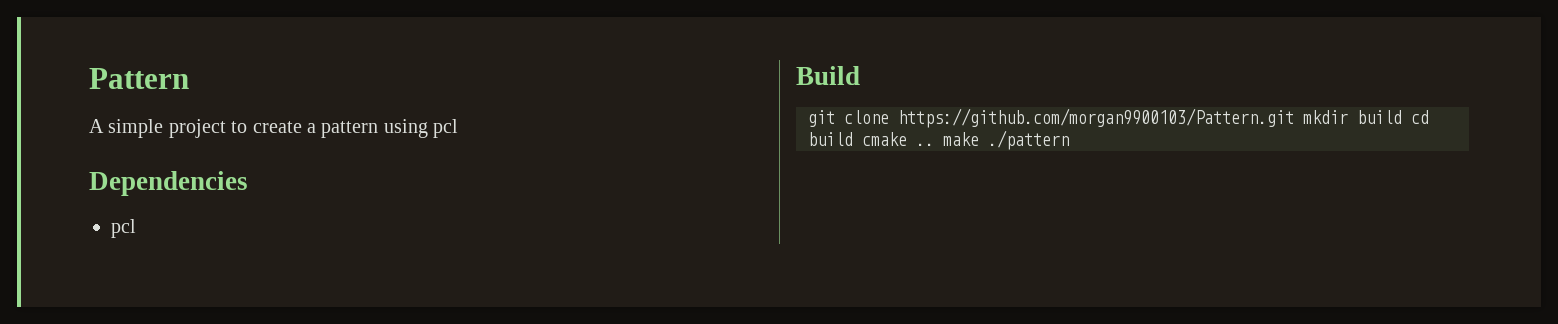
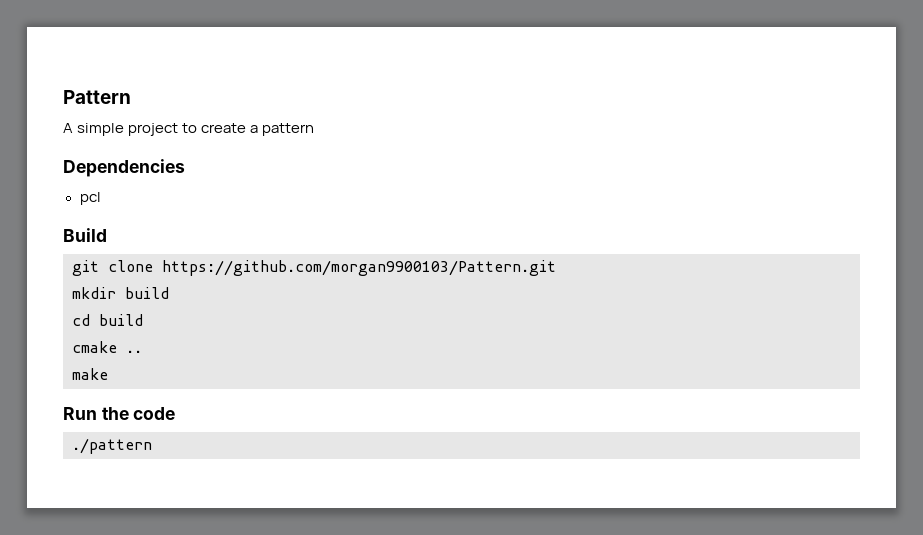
- A simple project to create a pattern using pcl
+ A simple project to create a pattern
- git clone https://github.com/morgan9900103/Pattern.git mkdir build cd build cmake .. make ./pattern
+ git clone https://github.com/morgan9900103/Pattern.git
+ mkdir build
+ cd build
+ cmake ..
+ make
+ Run the code
+ ./pattern

